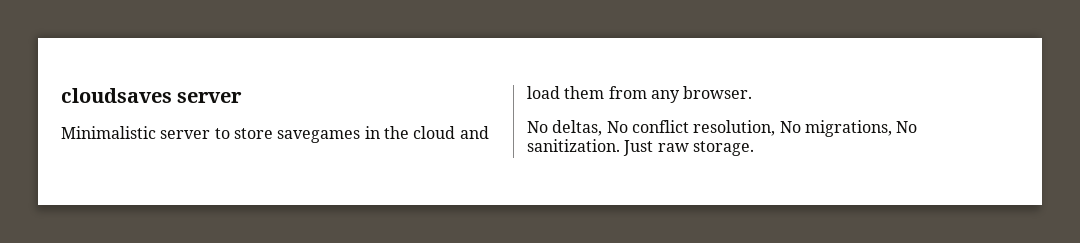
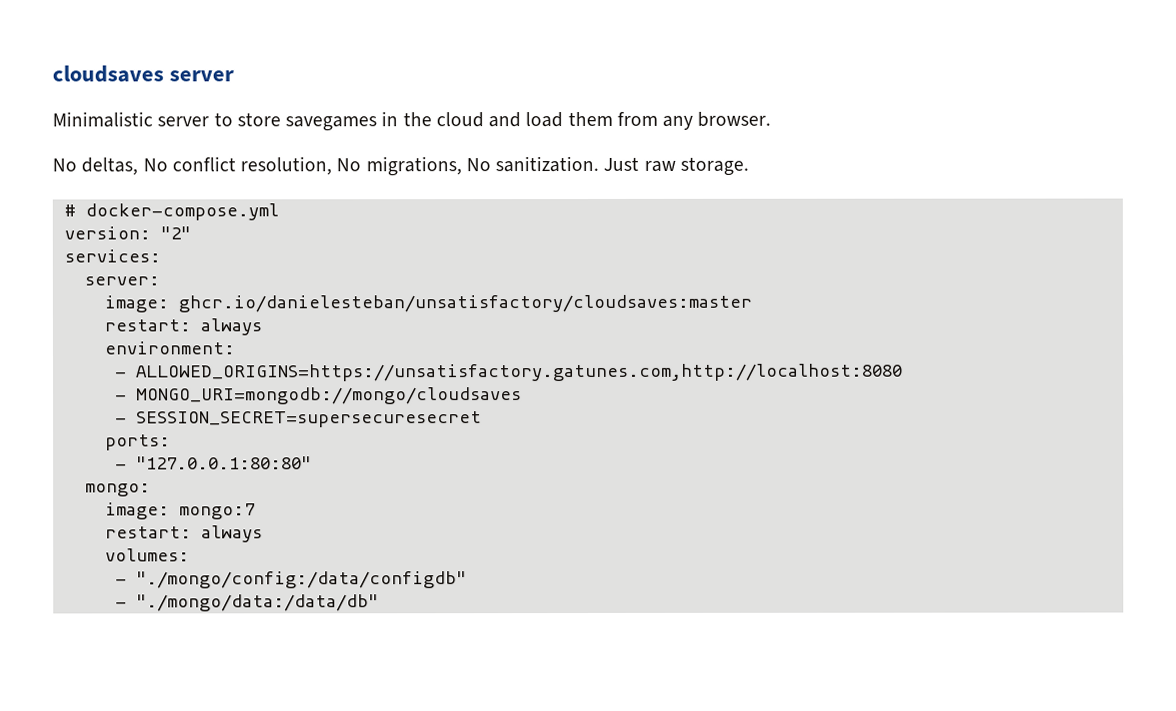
+ # docker-compose.yml
+ version: "2"
+ services:
+ server:
+ image: ghcr.io/danielesteban/unsatisfactory/cloudsaves:master
+ restart: always
+ environment:
+ - ALLOWED_ORIGINS=https://unsatisfactory.gatunes.com,http://localhost:8080
+ - MONGO_URI=mongodb://mongo/cloudsaves
+ - SESSION_SECRET=supersecuresecret
+ ports:
+ - "127.0.0.1:80:80"
+ mongo:
+ image: mongo:7
+ restart: always
+ volumes:
+ - "./mongo/config:/data/configdb"
+ - "./mongo/data:/data/db"

